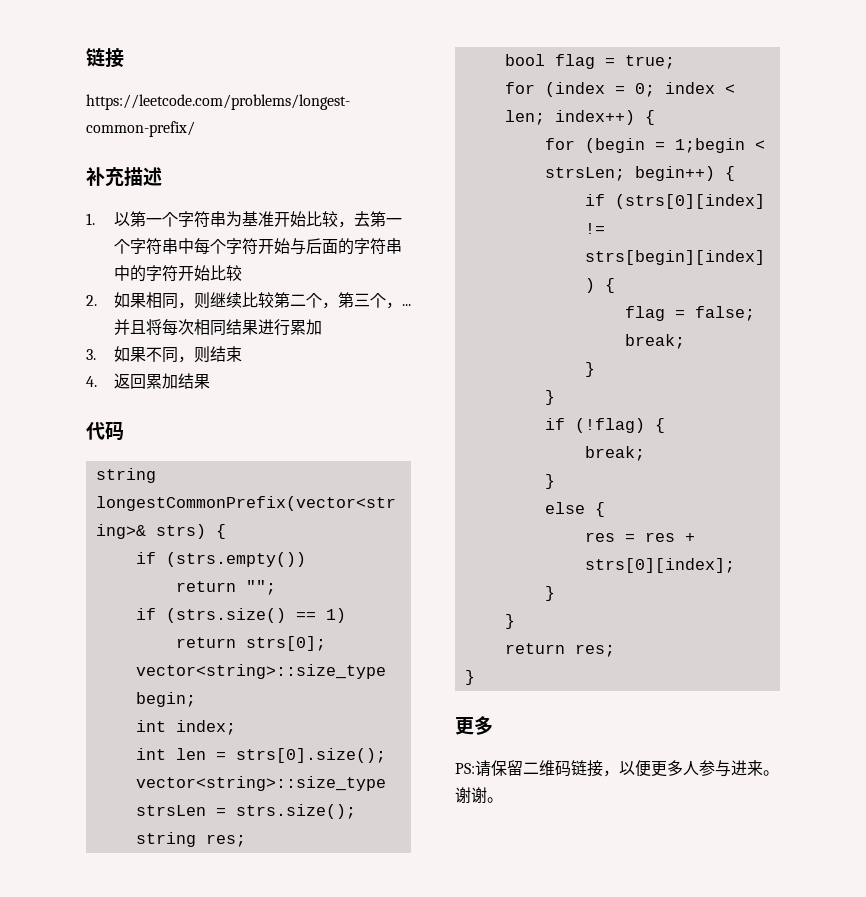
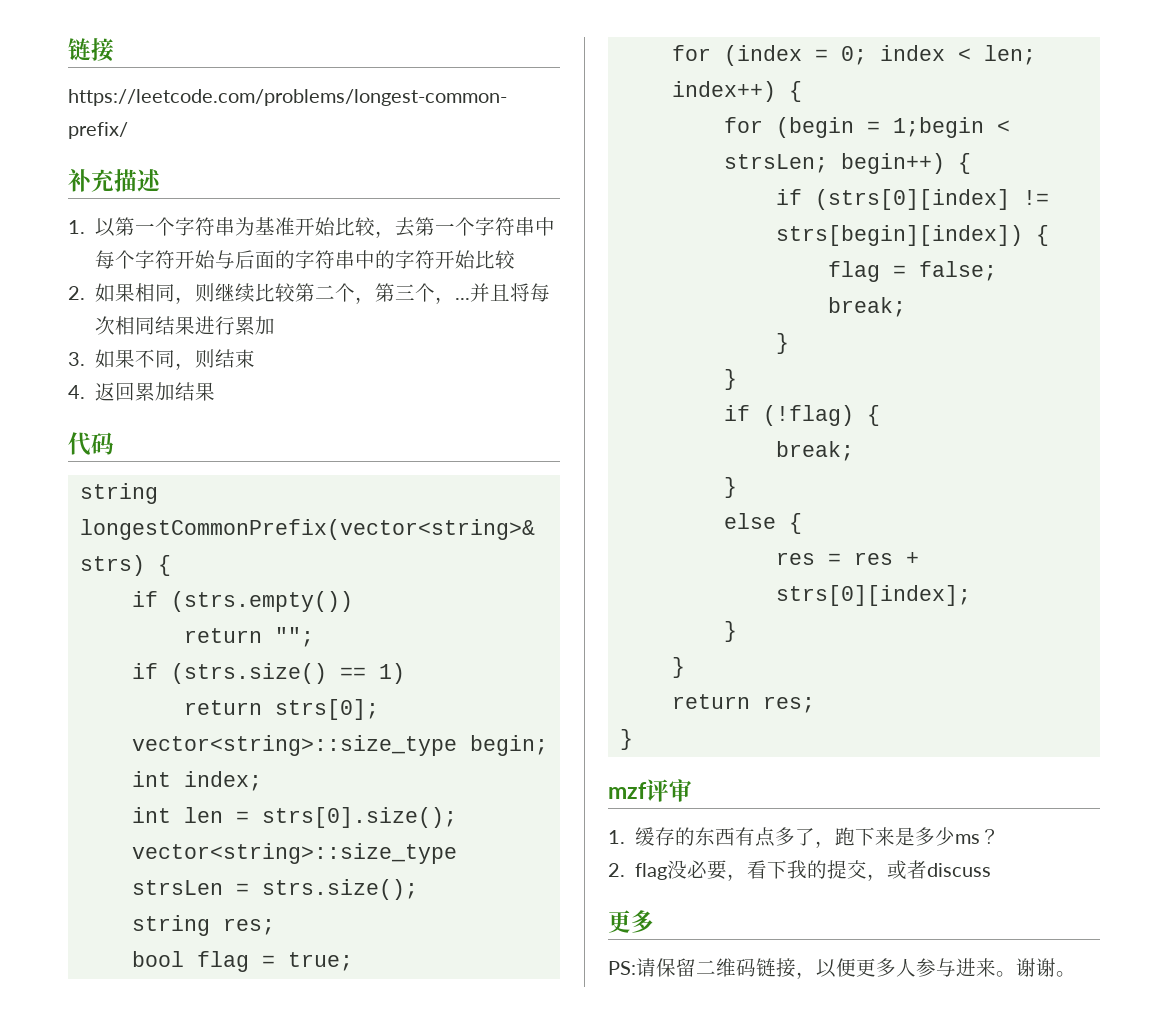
+ mzf评审
+ 1.缓存的东西有点多了，跑下来是多少ms？
+ 2. flag没必要，看下我的提交，或者discuss

